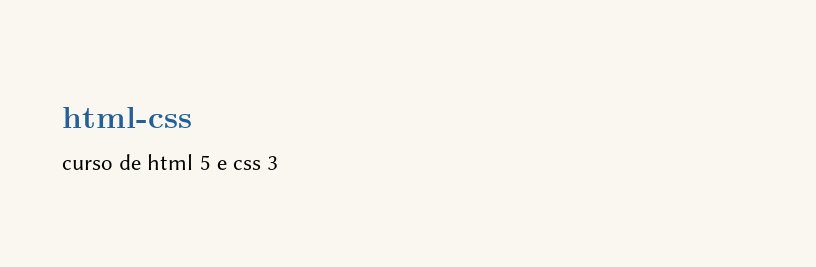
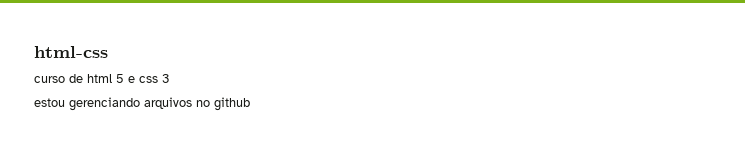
+ estou gerenciando arquivos no github

